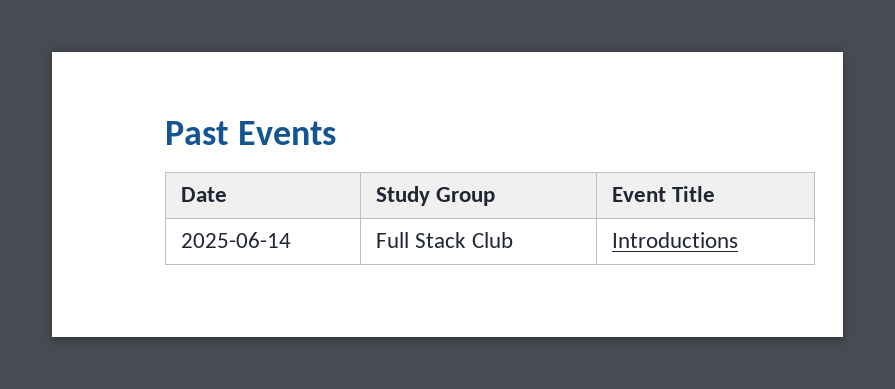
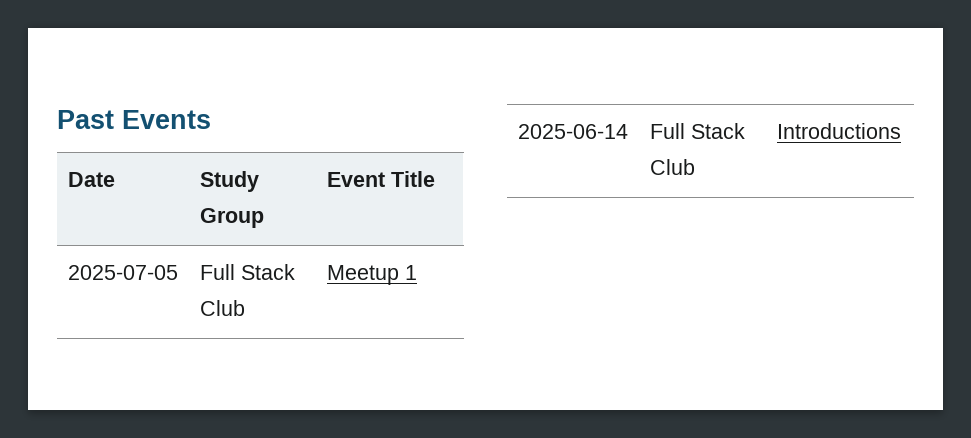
+ 2025-07-05 | Full Stack Club | Meetup 1

